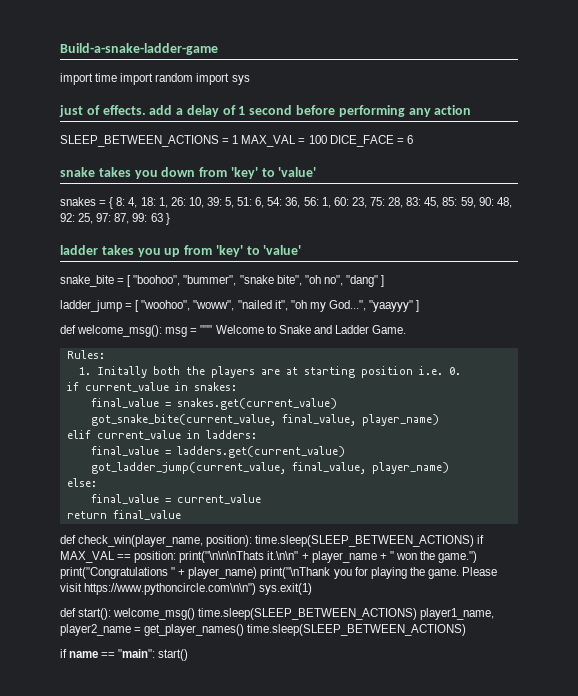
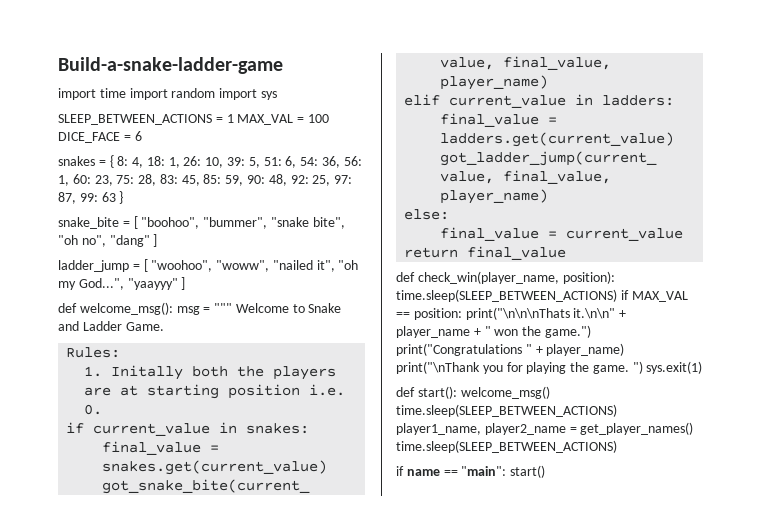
- just of effects. add a delay of 1 second before performing any action
- snake takes you down from 'key' to 'value'
- ladder takes you up from 'key' to 'value'
- Please visit https://www.pythoncircle.com\n\n") sys.exit(1)
+ ") sys.exit(1)

